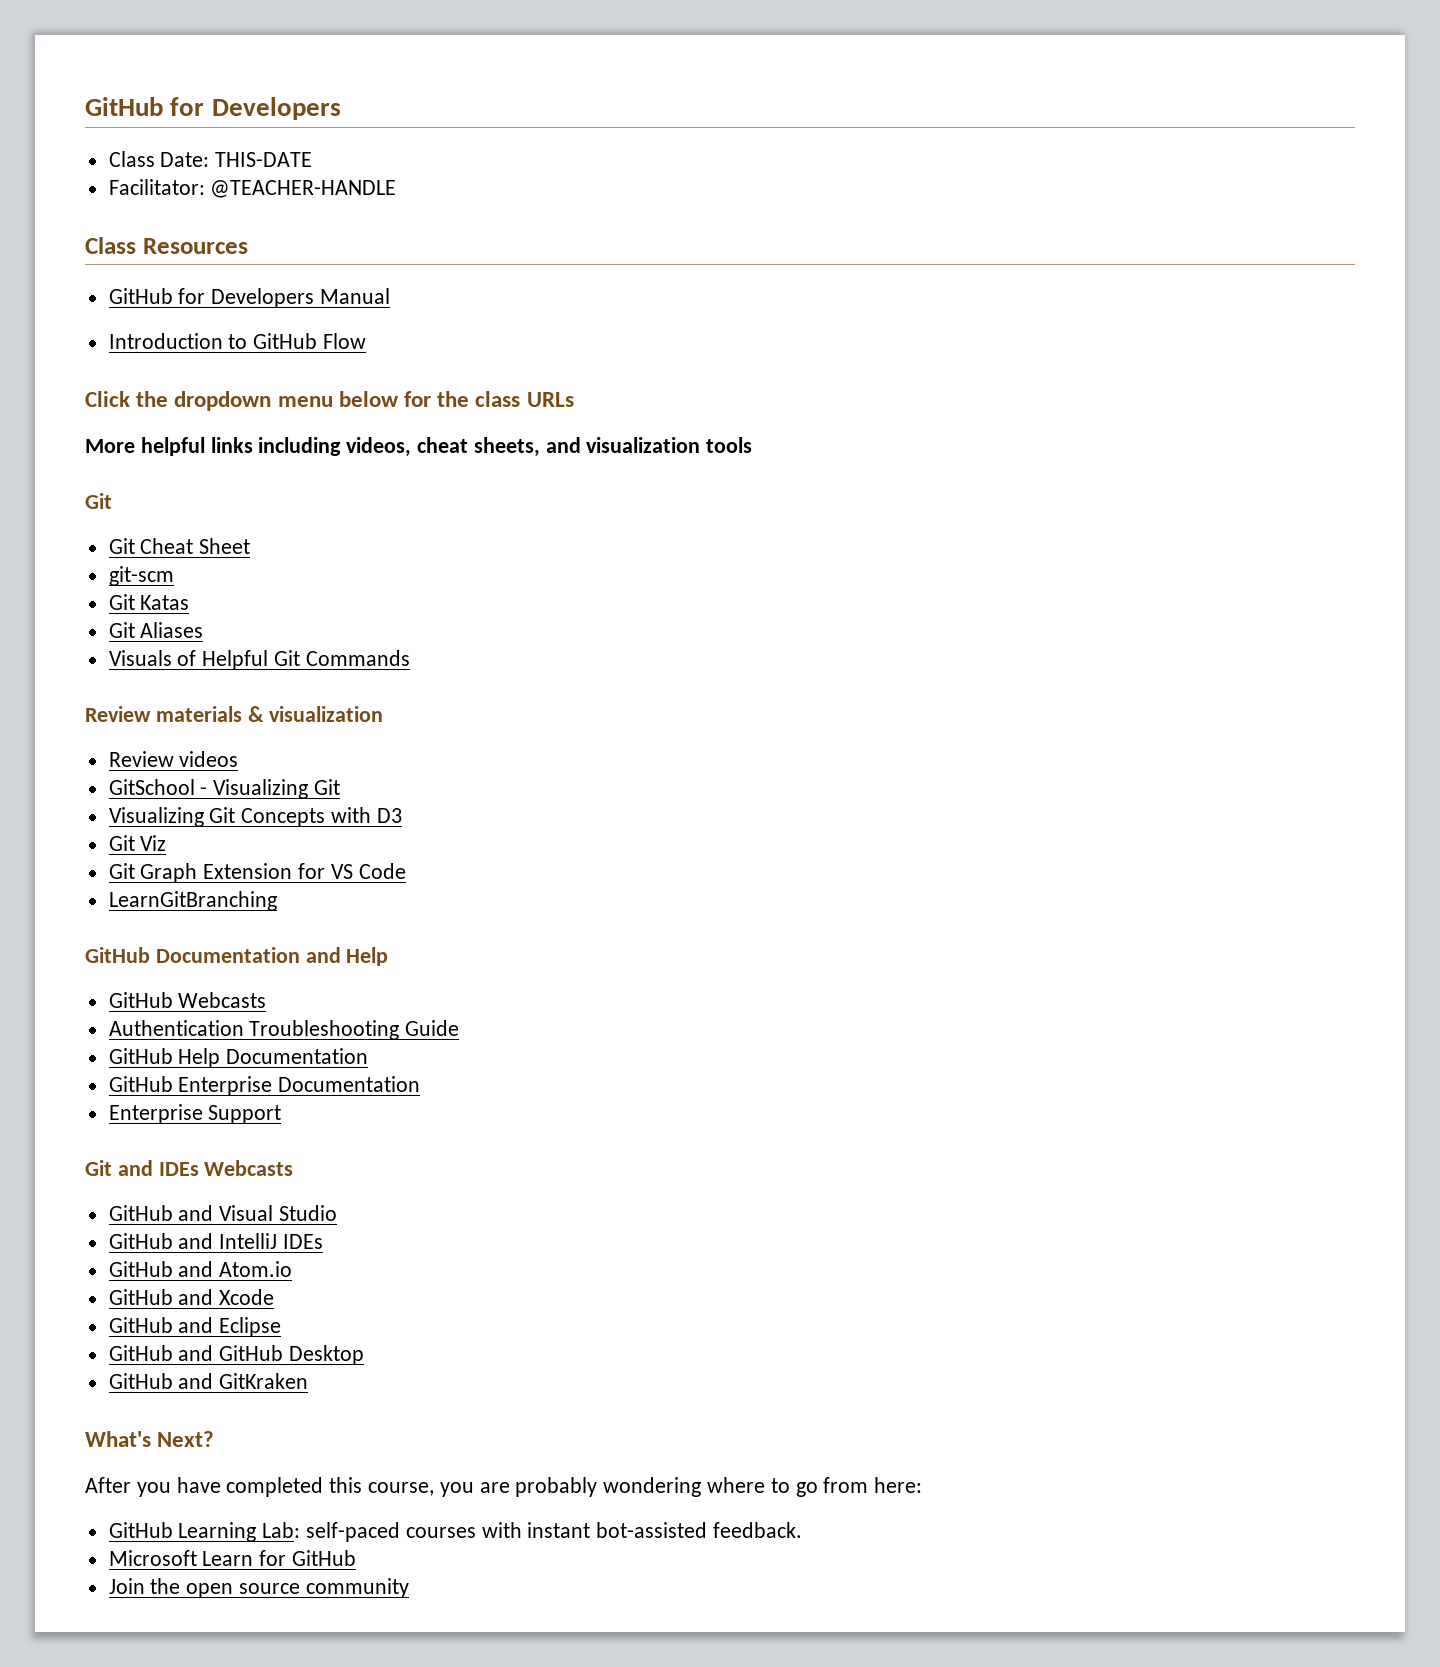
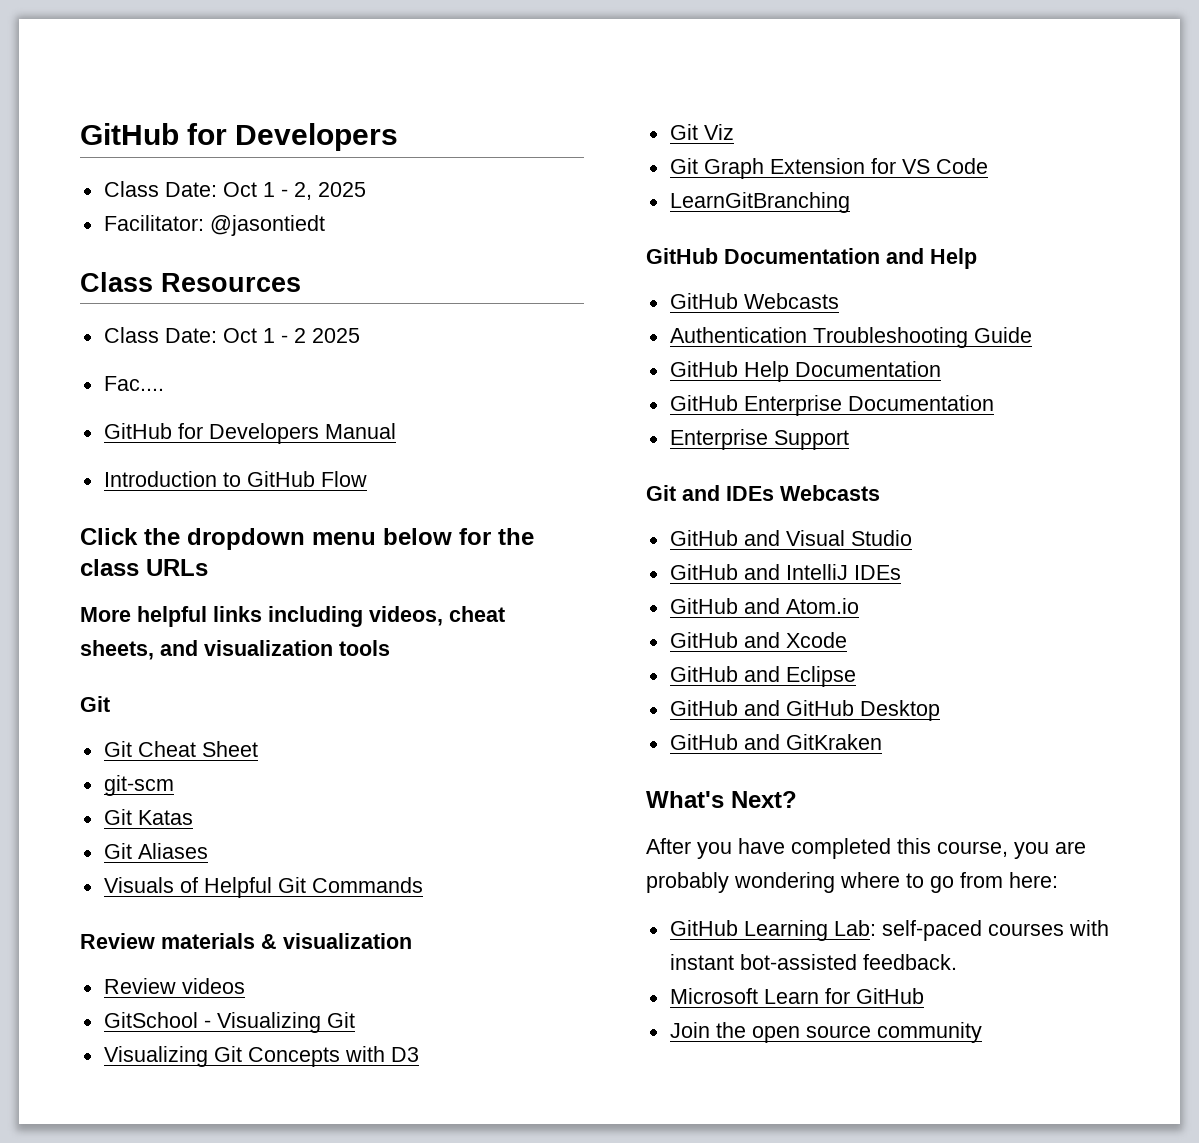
- Class Date: THIS-DATE
+ Class Date: Oct 1 - 2, 2025
- Facilitator: @TEACHER-HANDLE
+ Facilitator: @jasontiedt
+ Class Date: Oct 1 - 2 2025
+ Fac....

